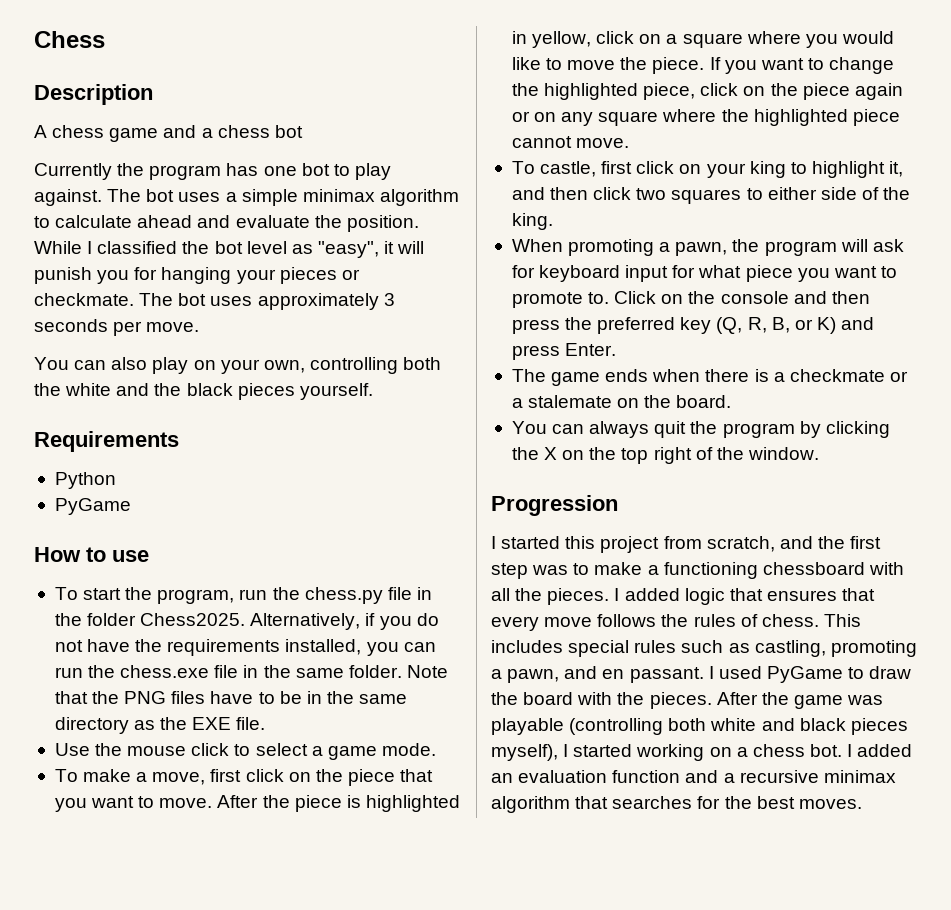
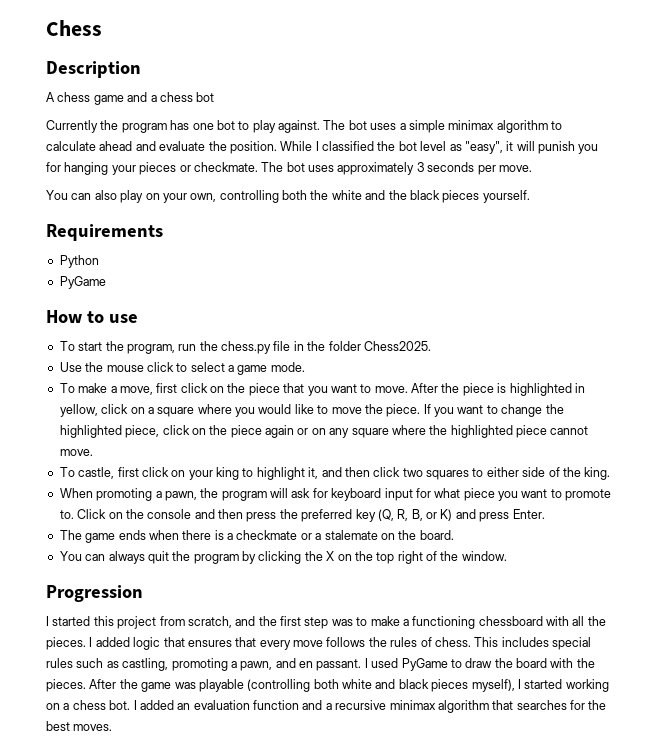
- Alternatively, if you do not have the requirements installed, you can run the chess.exe file in the same folder. Note that the PNG files have to be in the same directory as the EXE file.

